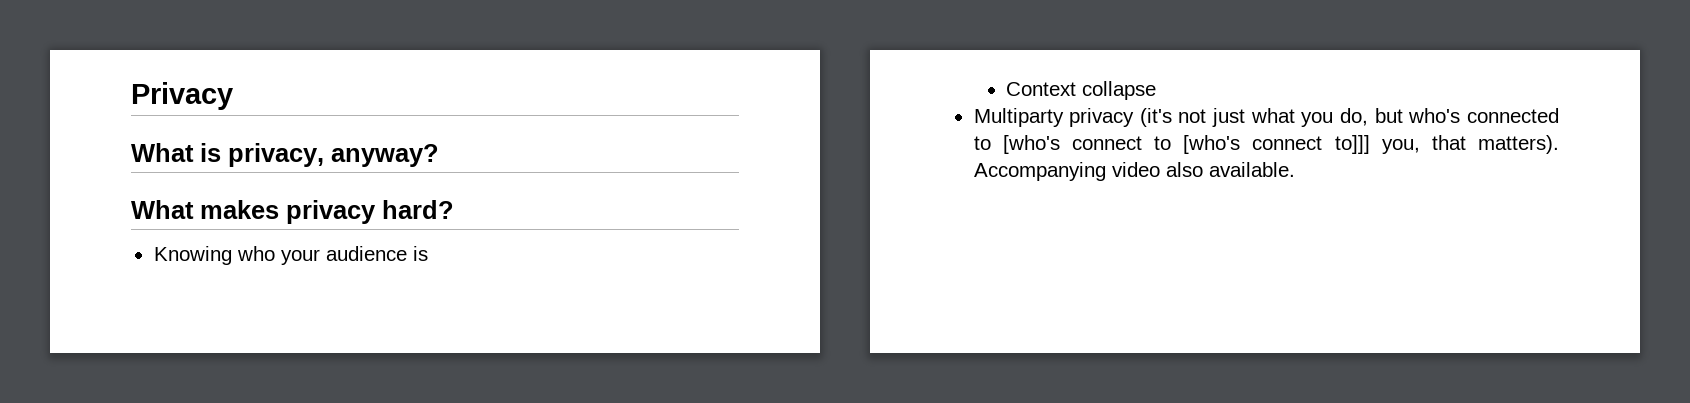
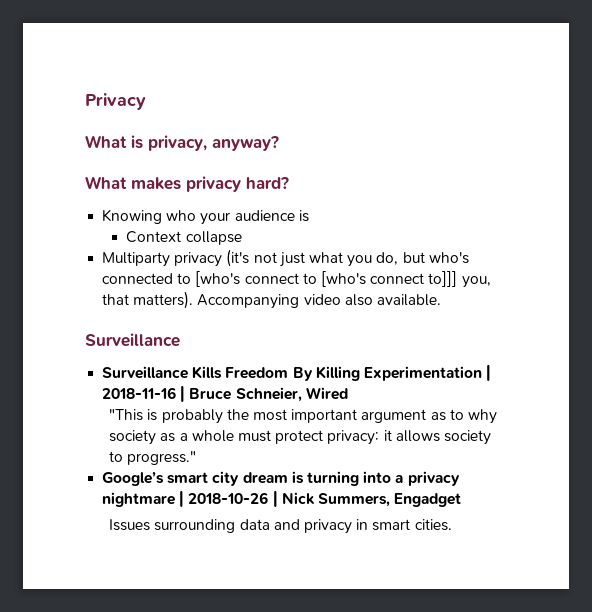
  Accompanying video also available.
+ Surveillance
+ Surveillance Kills Freedom By Killing Experimentation | 2018-11-16 | Bruce Schneier, Wired
+ "This is probably the most important argument as to why society as a whole must protect privacy: it allows society to progress."
+ Google’s smart city dream is turning into a privacy nightmare | 2018-10-26 | Nick Summers, Engadget
+ Issues surrounding data and privacy in smart cities.

